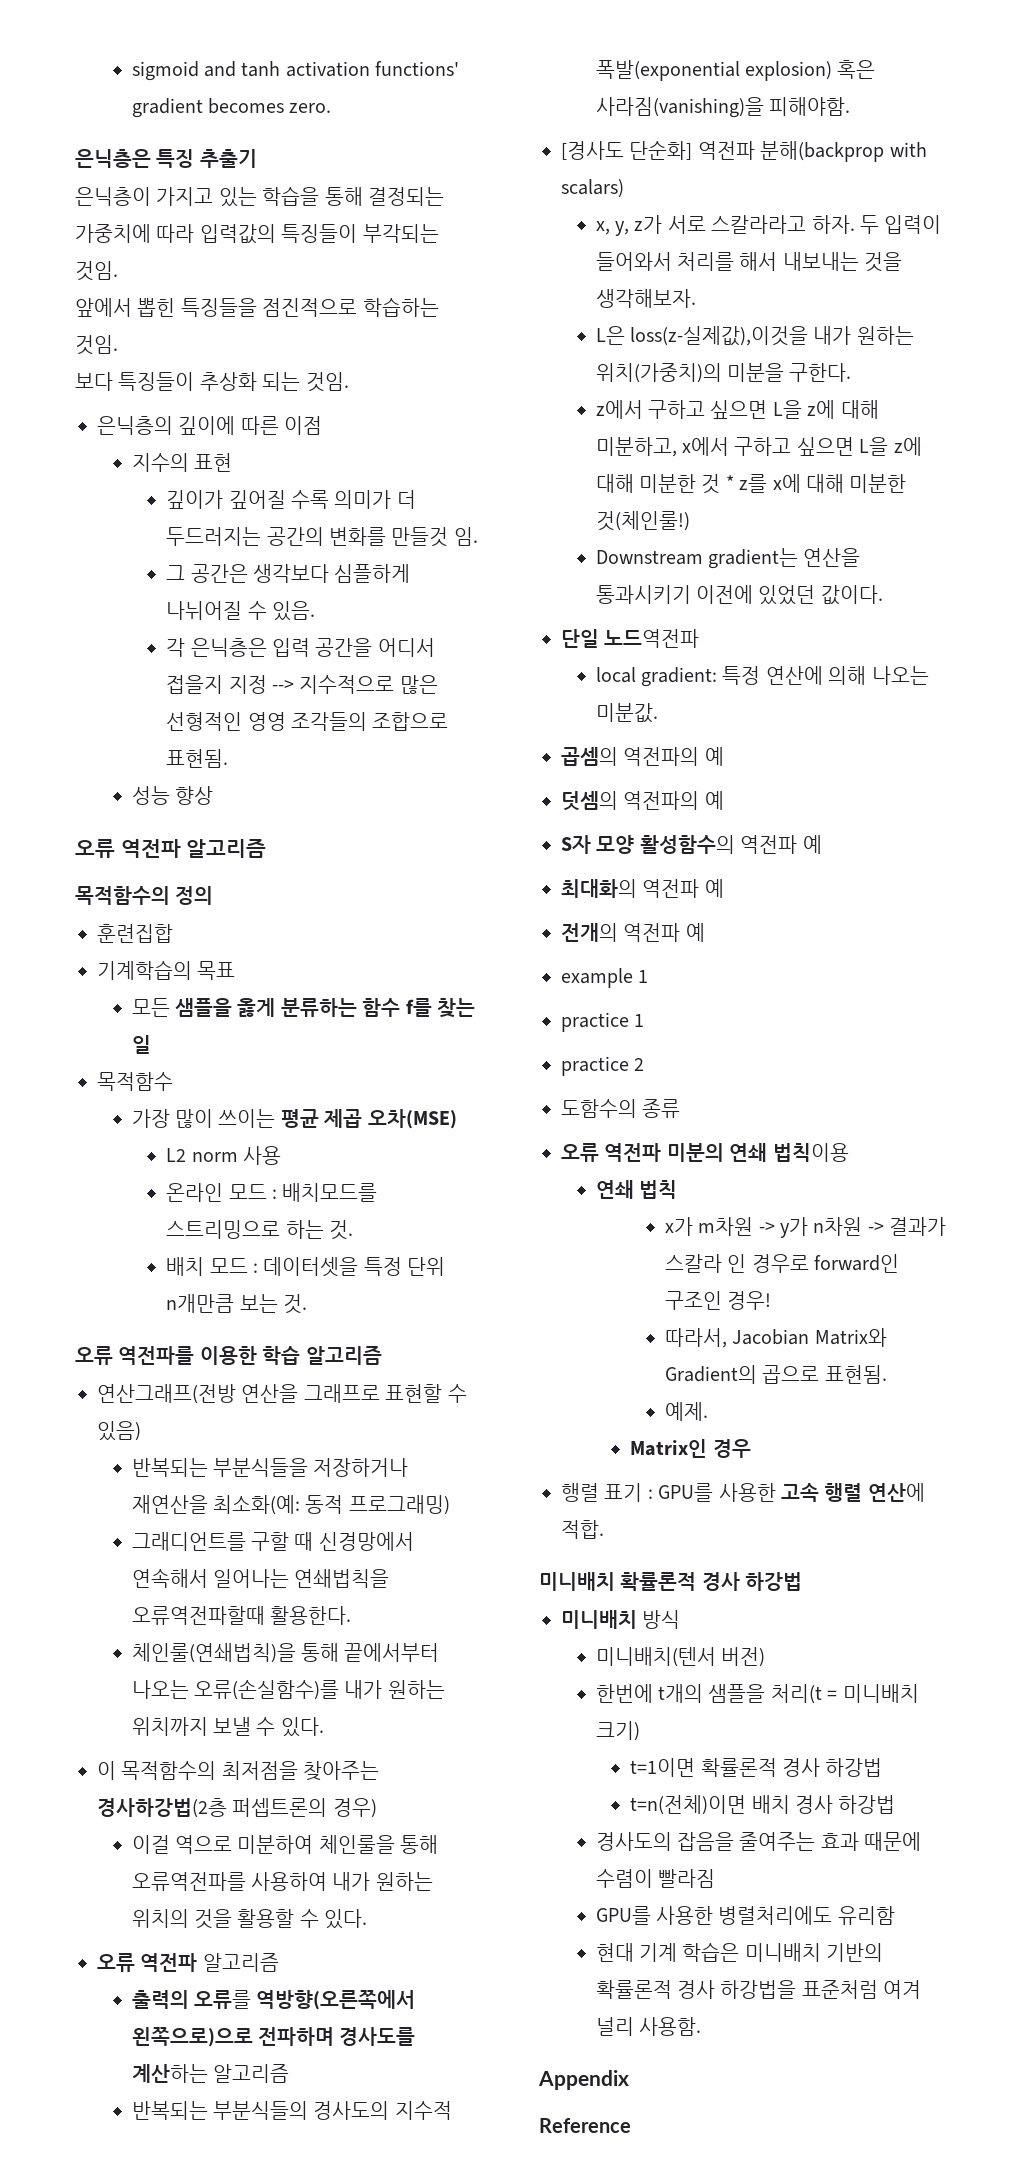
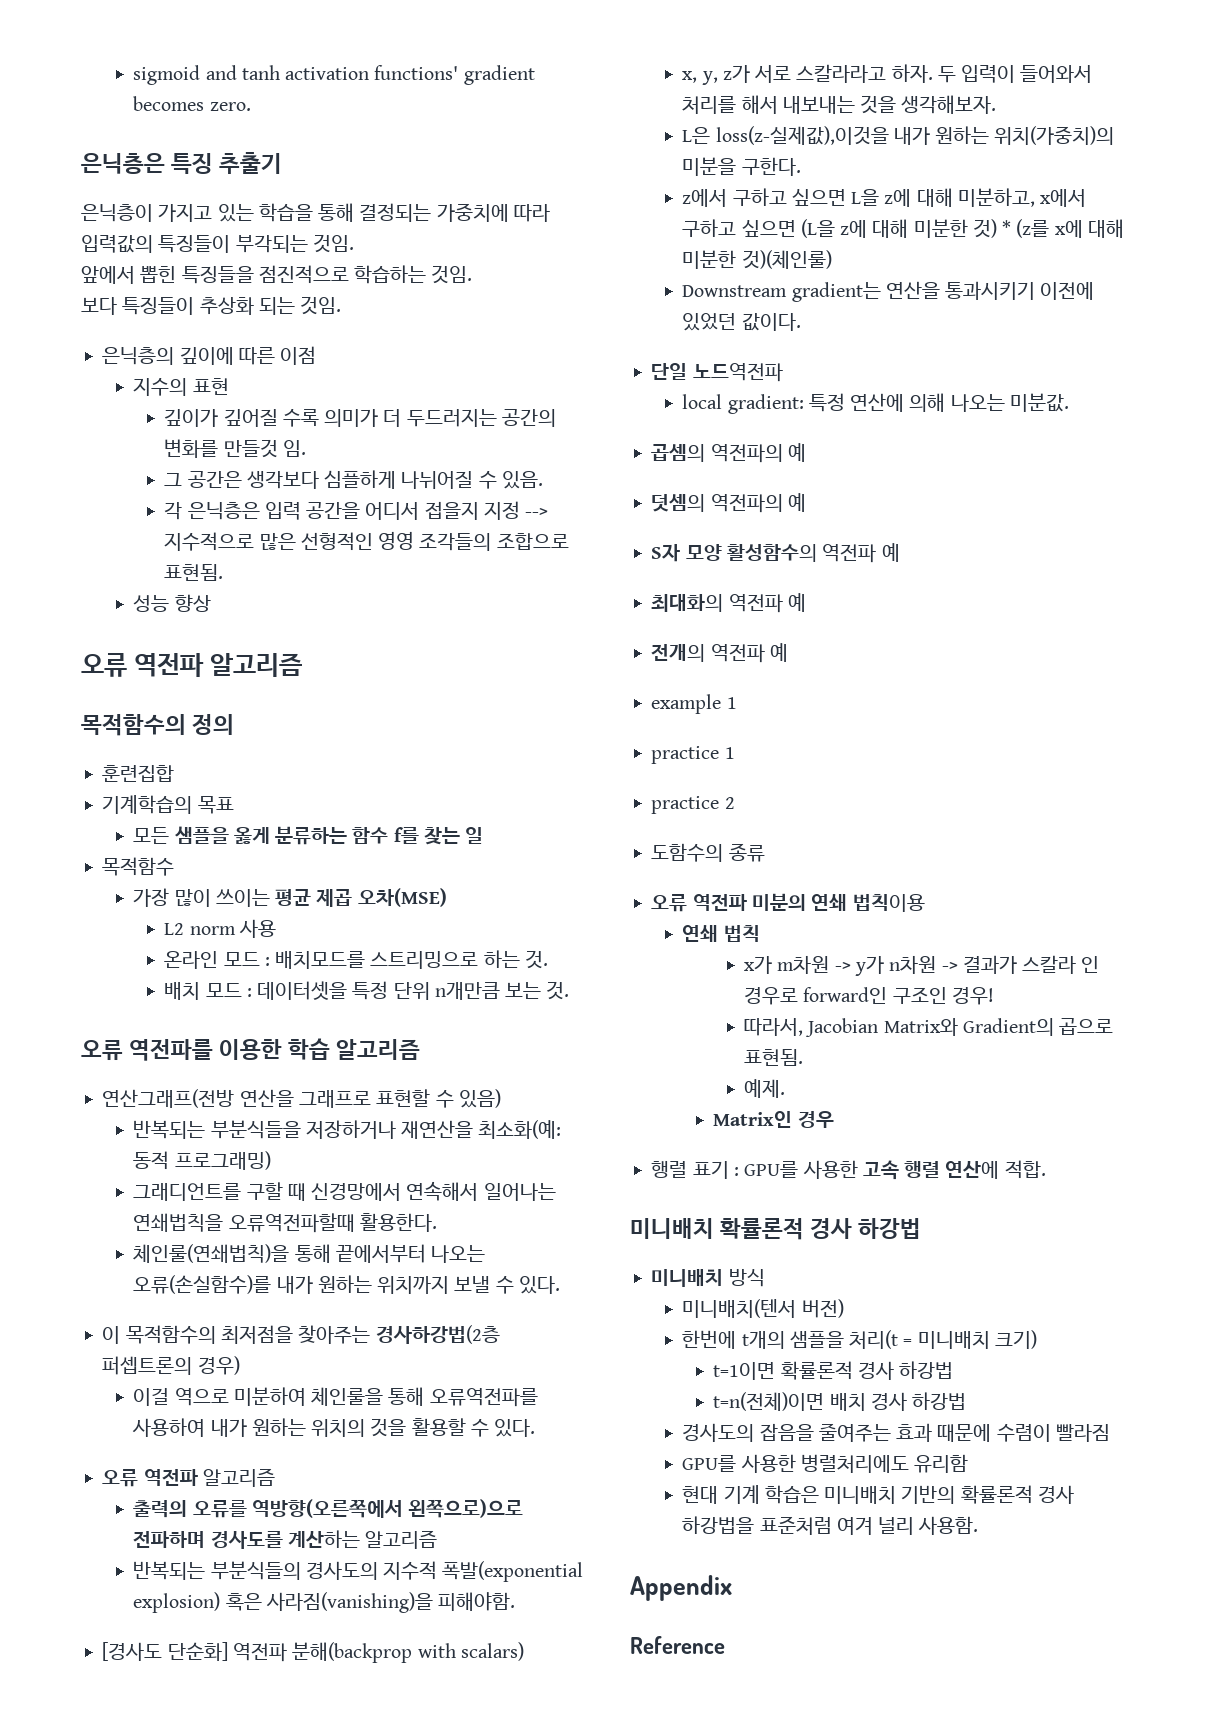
- z에서 구하고 싶으면 L을 z에 대해 미분하고, x에서 구하고 싶으면 L을 z에 대해 미분한 것 * z를 x에 대해 미분한 것(체인룰!)
+ z에서 구하고 싶으면 L을 z에 대해 미분하고, x에서 구하고 싶으면 (L을 z에 대해 미분한 것) * (z를 x에 대해 미분한 것)(체인룰)

